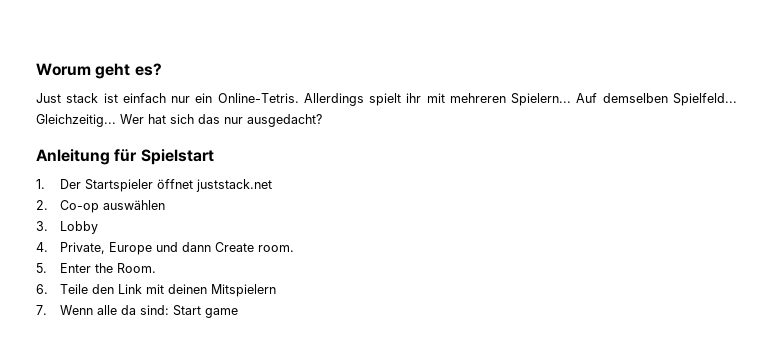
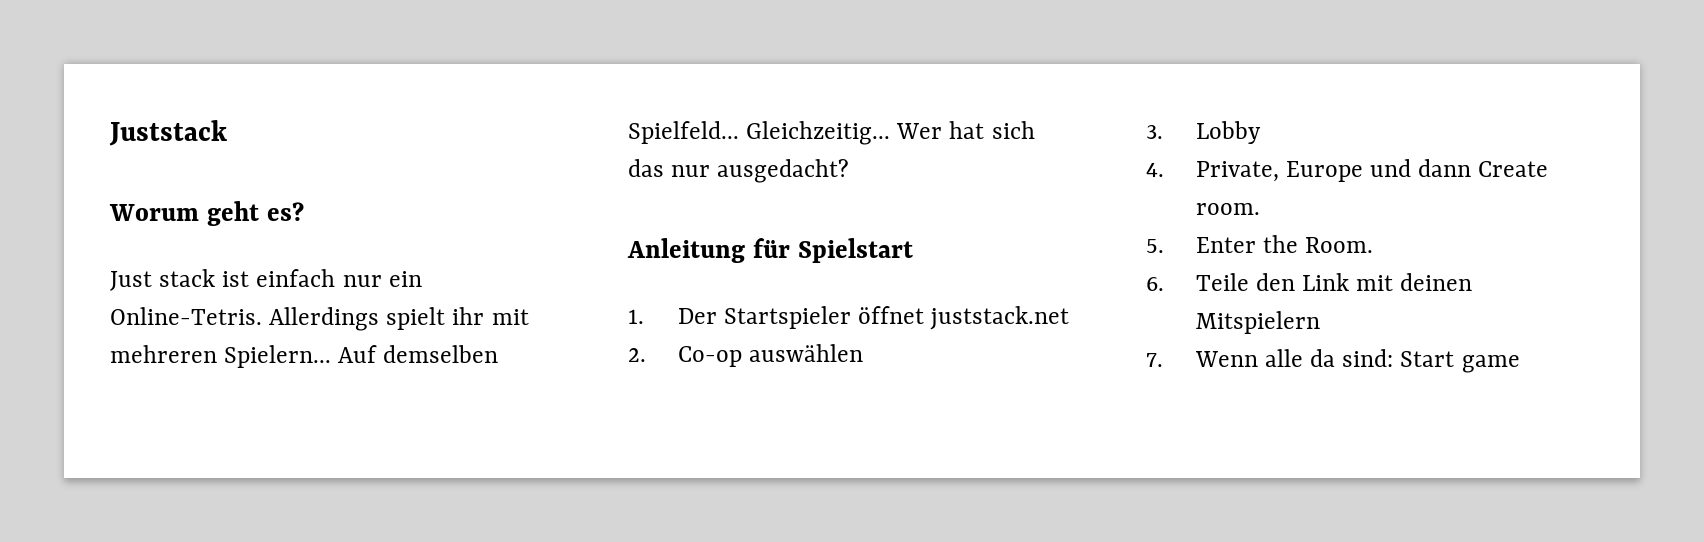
+ Juststack

